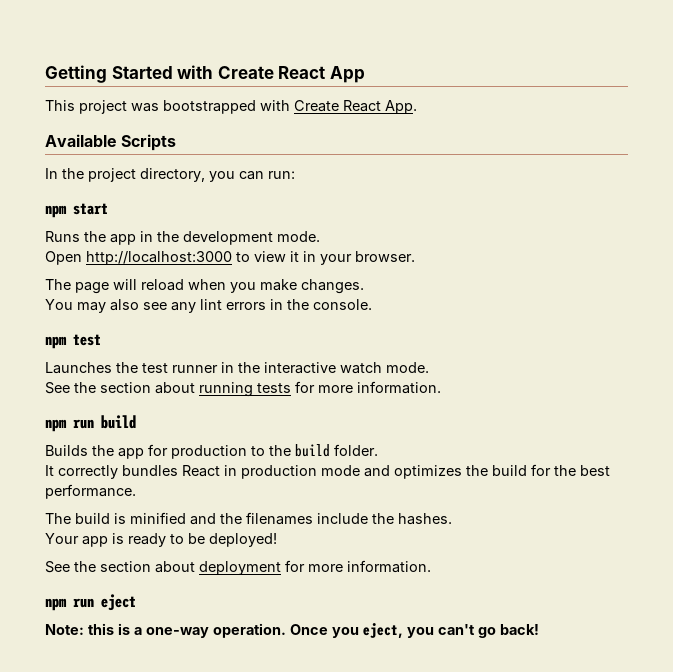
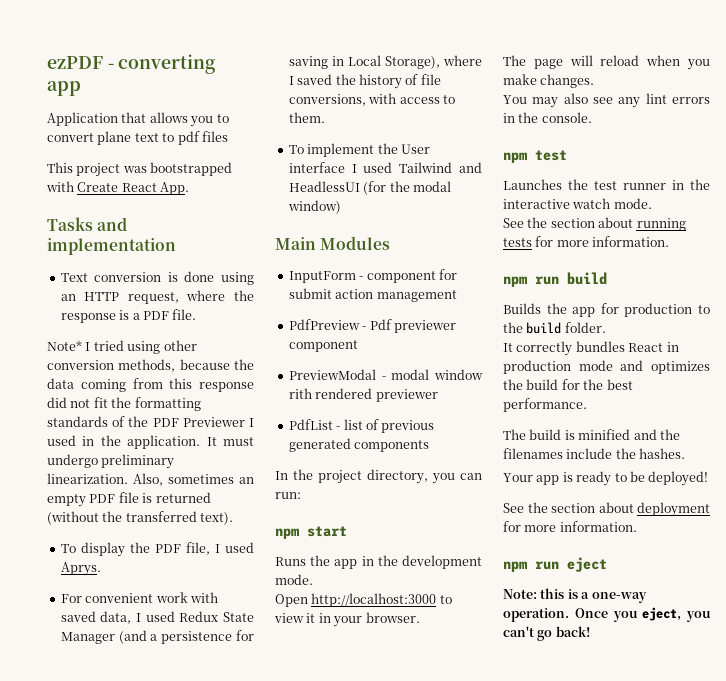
- Getting Started with Create React App
+ ezPDF - converting app
+ Application that allows you to convert plane text to pdf files
- Available Scripts
+ Tasks and implementation
+ Text conversion is done using an HTTP request, where the response is a PDF file.
+ Note* I tried using other conversion methods, because the data coming from this response did not fit the formatting standards of the PDF Previewer I used in the application. It must undergo preliminary linearization. Also, sometimes an empty PDF file is returned (without the transferred text).
+ To display the PDF file, I used Aprys.
+ For convenient work with saved data, I used Redux State Manager (and a persistence for saving in Local Storage), where I saved the history of file conversions, with access to them.
+ To implement the User interface I used Tailwind and HeadlessUI (for the modal window)
+ Main Modules
+ InputForm - component for submit action management
+ PdfPreview - Pdf previewer component
+ PreviewModal - modal window rith rendered previewer
+ PdfList - list of previous generated components

